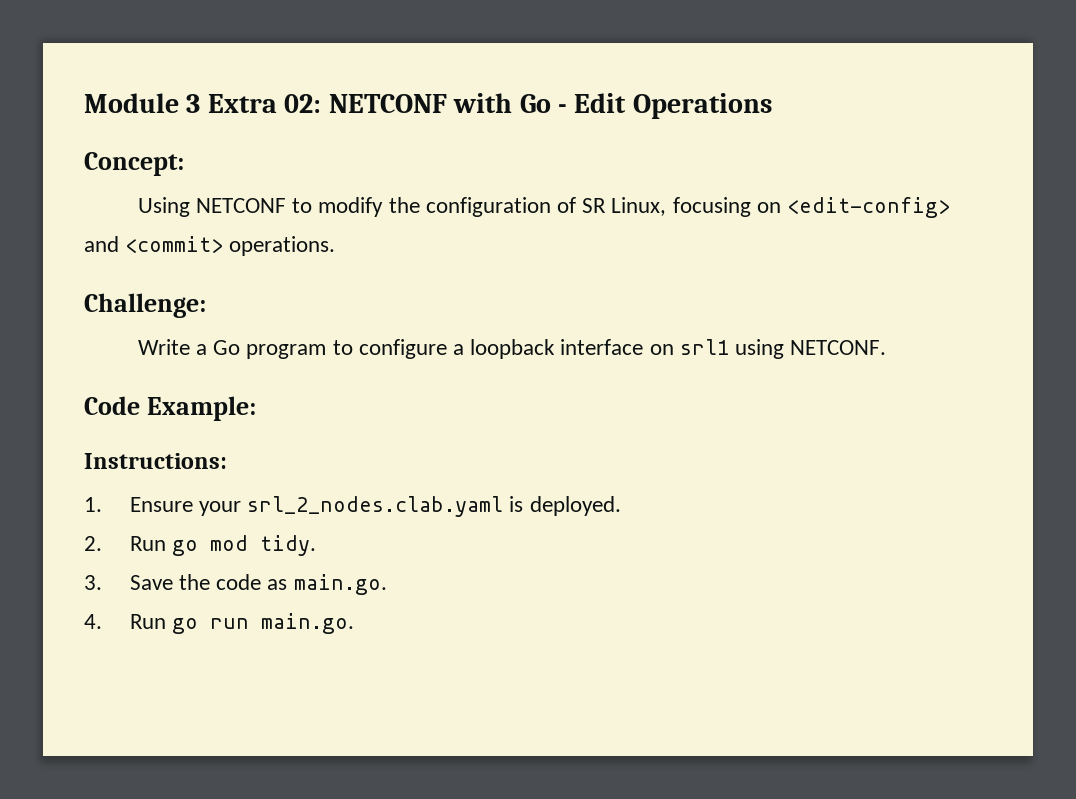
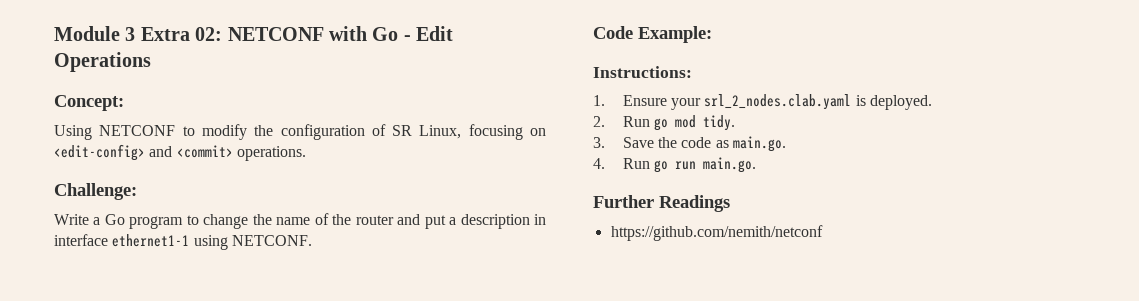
- Write a Go program to configure a loopback interface on srl1 using NETCONF.
+ Write a Go program to change the name of the router and put a description in interface ethernet1-1 using NETCONF.
+ Further Readings
+ https://github.com/nemith/netconf

